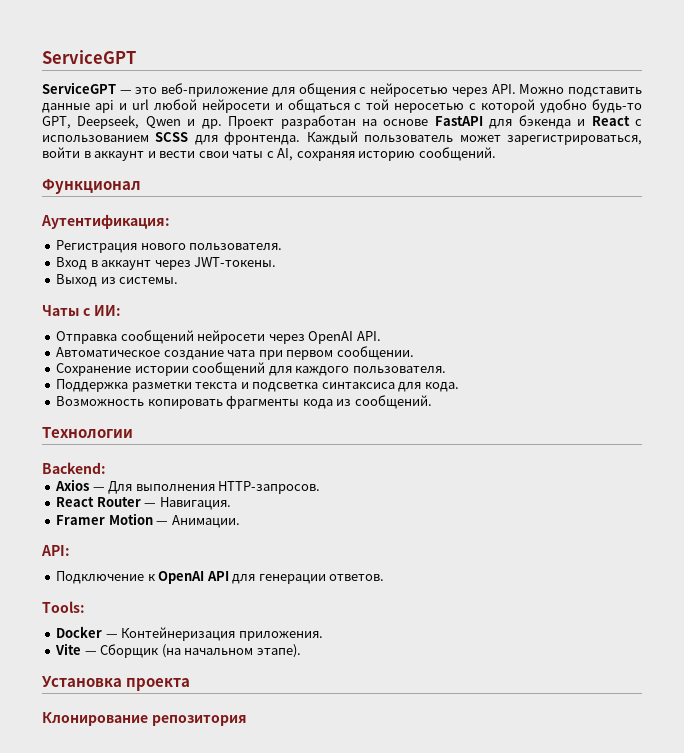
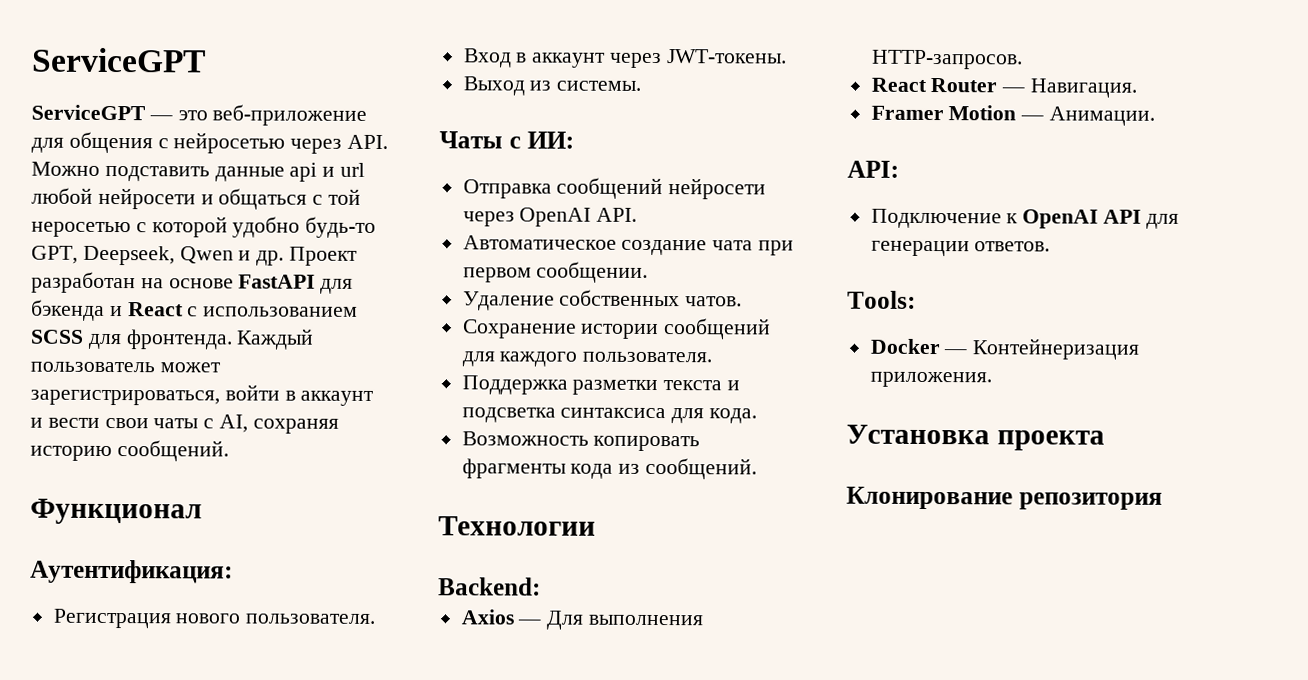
+ Удаление собственных чатов.
- Vite — Сборщик (на начальном этапе).

